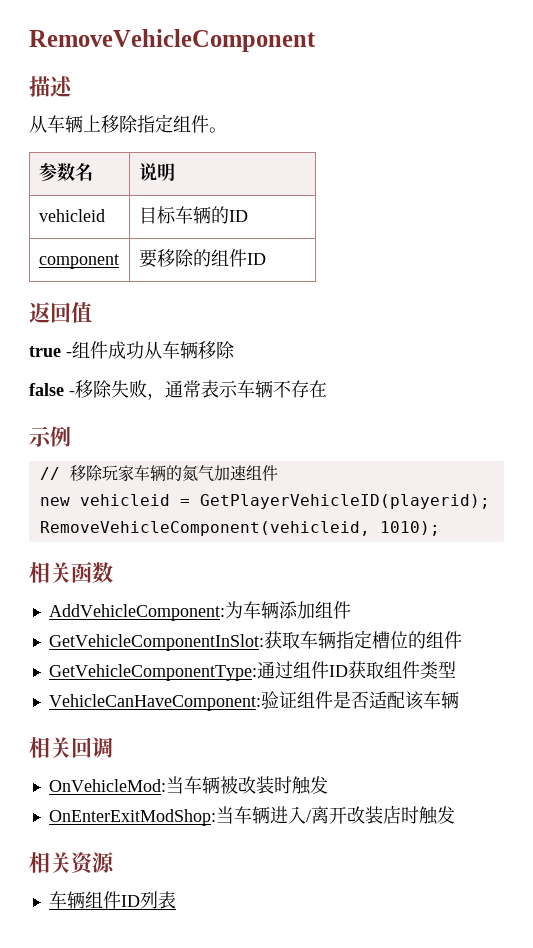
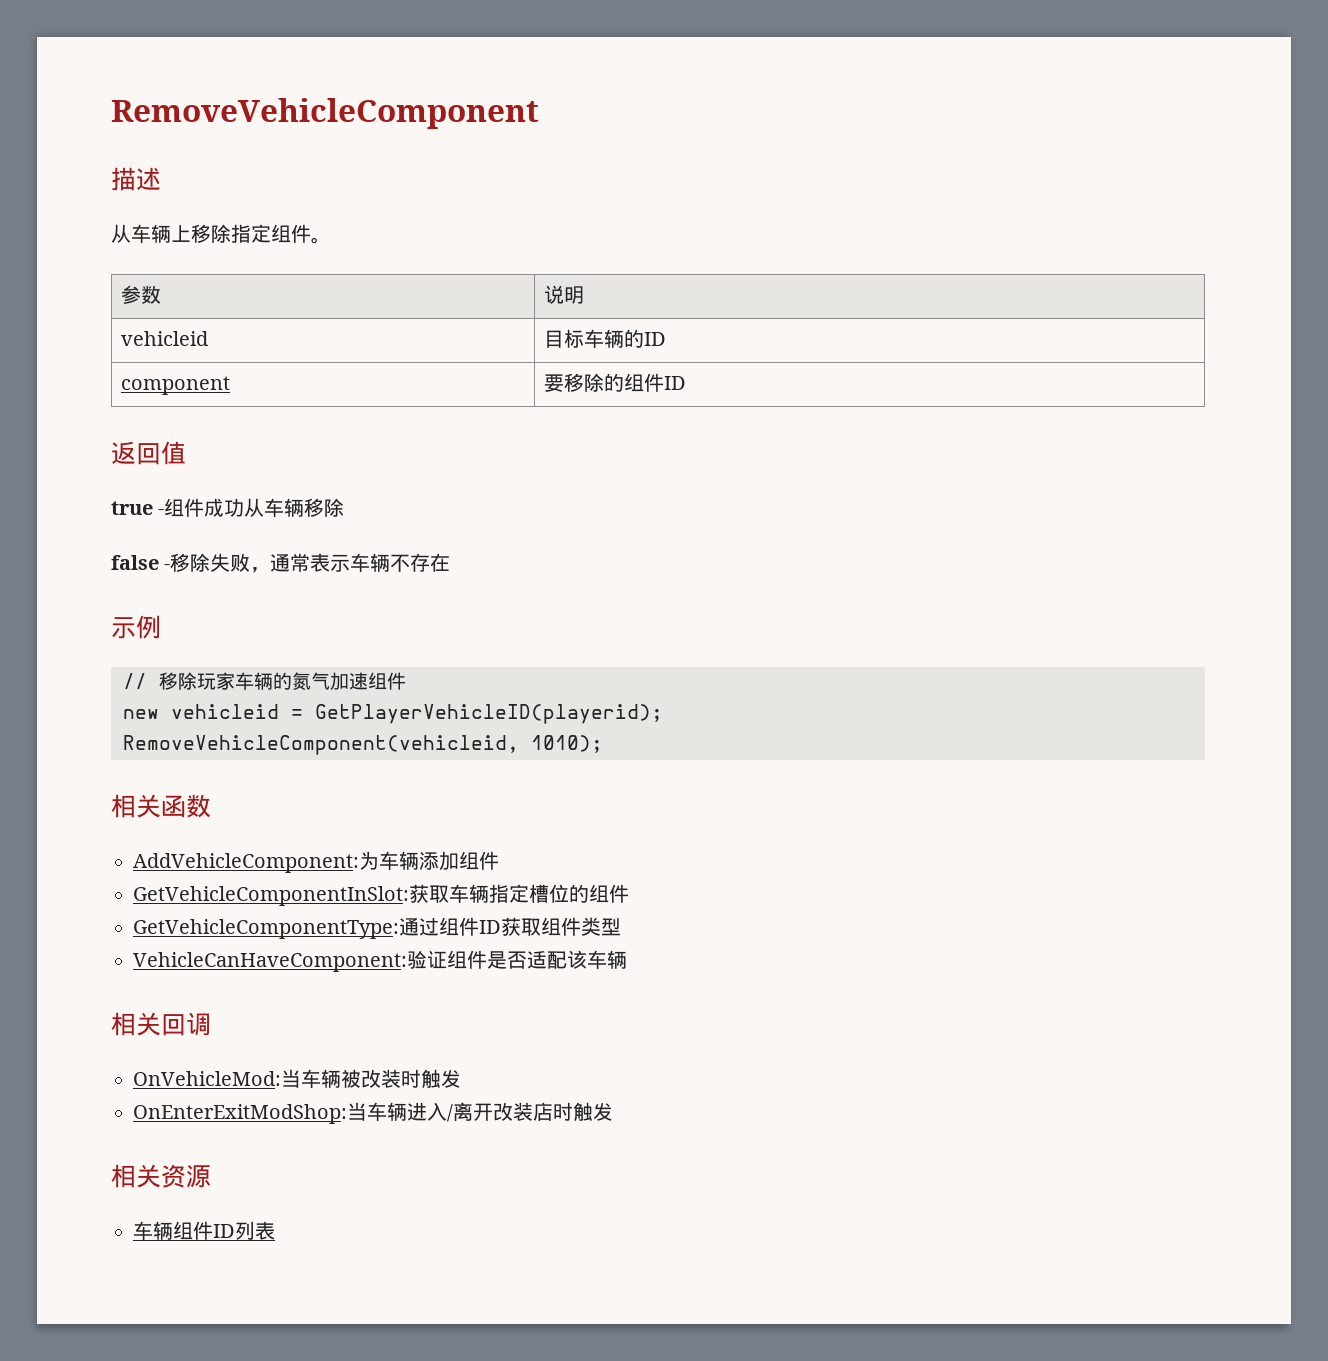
- 参数名 | 说明
+ 参数 | 说明

